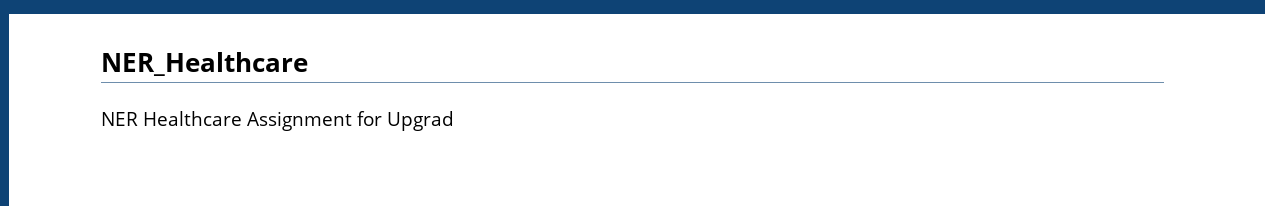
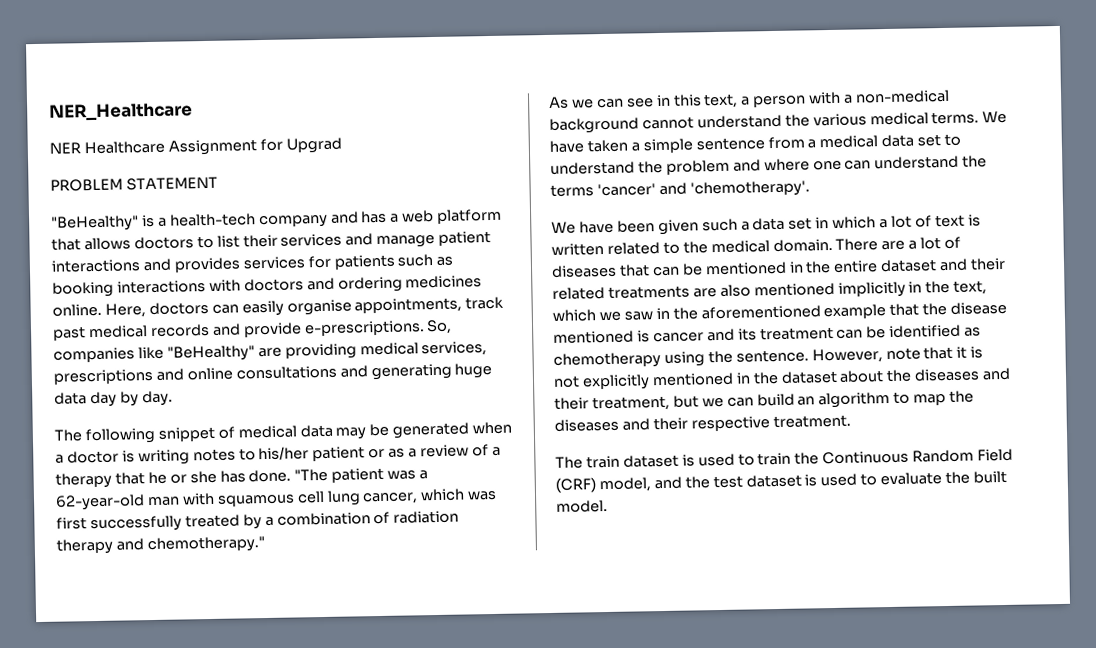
+ PROBLEM STATEMENT
+ "BeHealthy" is a health-tech company and has a web platform that allows doctors to list their services and manage patient interactions and provides services for patients such as booking interactions with doctors and ordering medicines online. Here, doctors can easily organise appointments, track past medical records and provide e-prescriptions. So, companies like "BeHealthy" are providing medical services, prescriptions and online consultations and generating huge data day by day.
+ The following snippet of medical data may be generated when a doctor is writing notes to his/her patient or as a review of a therapy that he or she has done. "The patient was a 62-year-old man with squamous cell lung cancer, which was first successfully treated by a combination of radiation therapy and chemotherapy."
+ As we can see in this text, a person with a non-medical background cannot understand the various medical terms. We have taken a simple sentence from a medical data set to understand the problem and where one can understand the terms 'cancer' and 'chemotherapy'.
+ We have been given such a data set in which a lot of text is written related to the medical domain. There are a lot of diseases that can be mentioned in the entire dataset and their related treatments are also mentioned implicitly in the text, which we saw in the aforementioned example that the disease mentioned is cancer and its treatment can be identified as chemotherapy using the sentence. However, note that it is not explicitly mentioned in the dataset about the diseases and their treatment, but we can build an algorithm to map the diseases and their respective treatment.
+ The train dataset is used to train the Continuous Random Field (CRF) model, and the test dataset is used to evaluate the built model.

